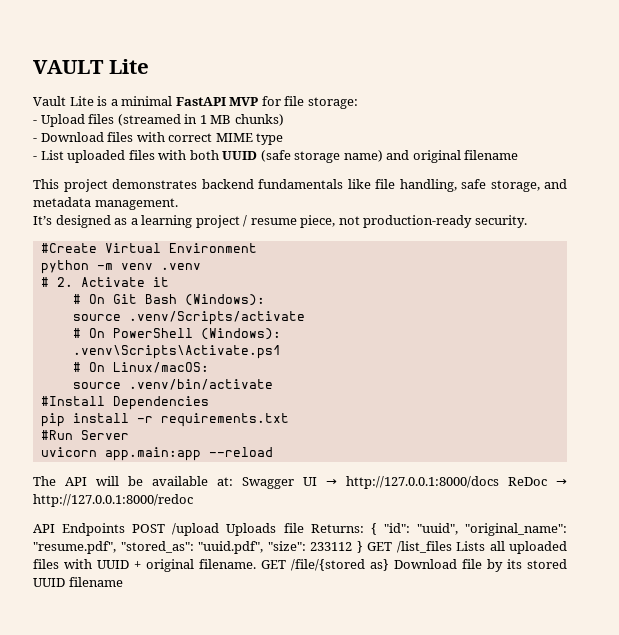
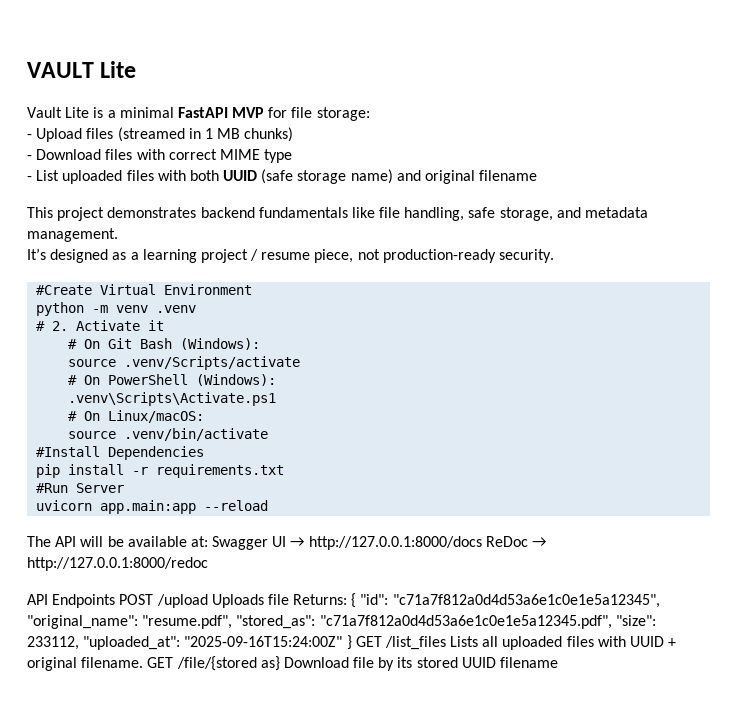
- API Endpoints POST /upload Uploads file Returns: { "id": "uuid", "original_name": "resume.pdf", "stored_as": "uuid.pdf", "size": 233112 } GET /list_files Lists all uploaded files with UUID + original filename.
+ API Endpoints POST /upload Uploads file Returns: { "id": "c71a7f812a0d4d53a6e1c0e1e5a12345", "original_name": "resume.pdf", "stored_as": "c71a7f812a0d4d53a6e1c0e1e5a12345.pdf", "size": 233112, "uploaded_at": "2025-09-16T15:24:00Z" } GET /list_files Lists all uploaded files with UUID + original filename.

